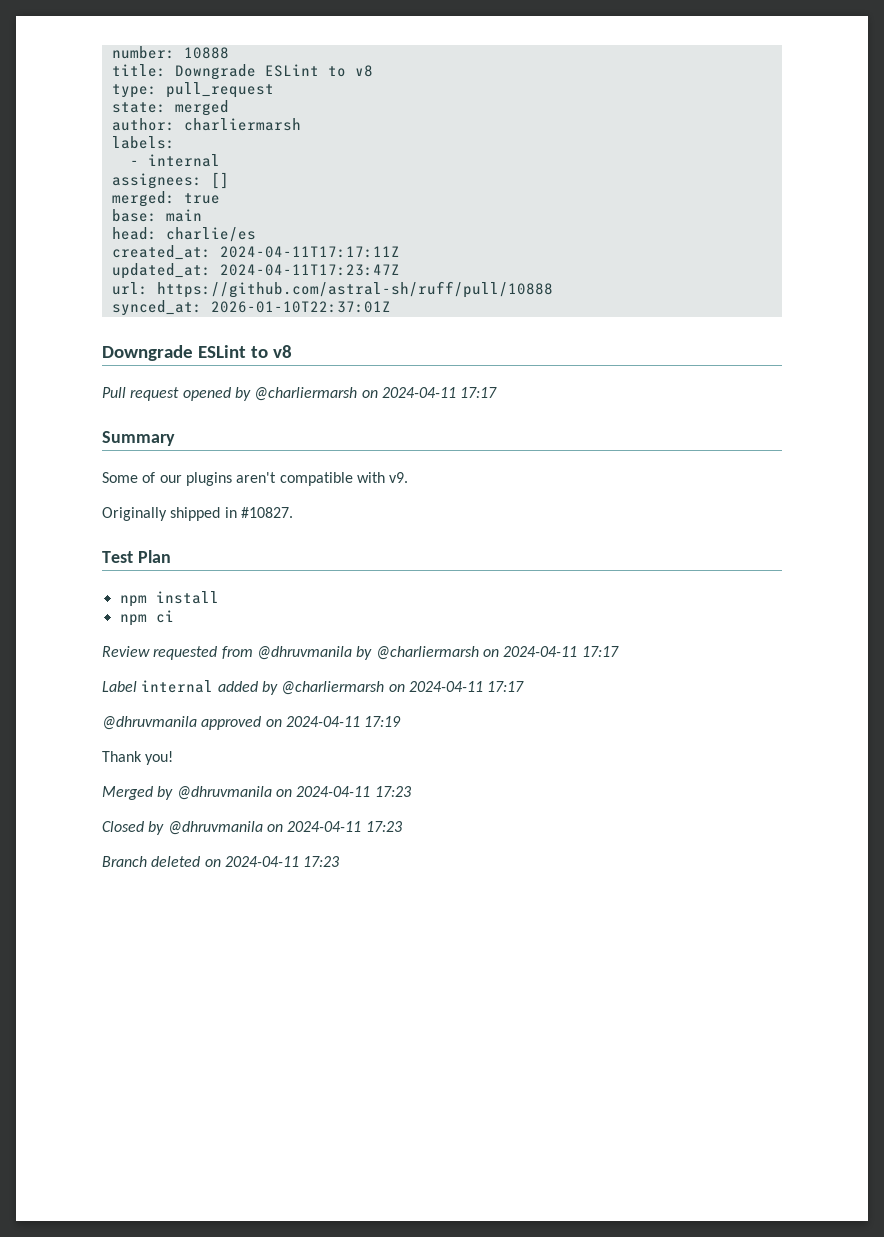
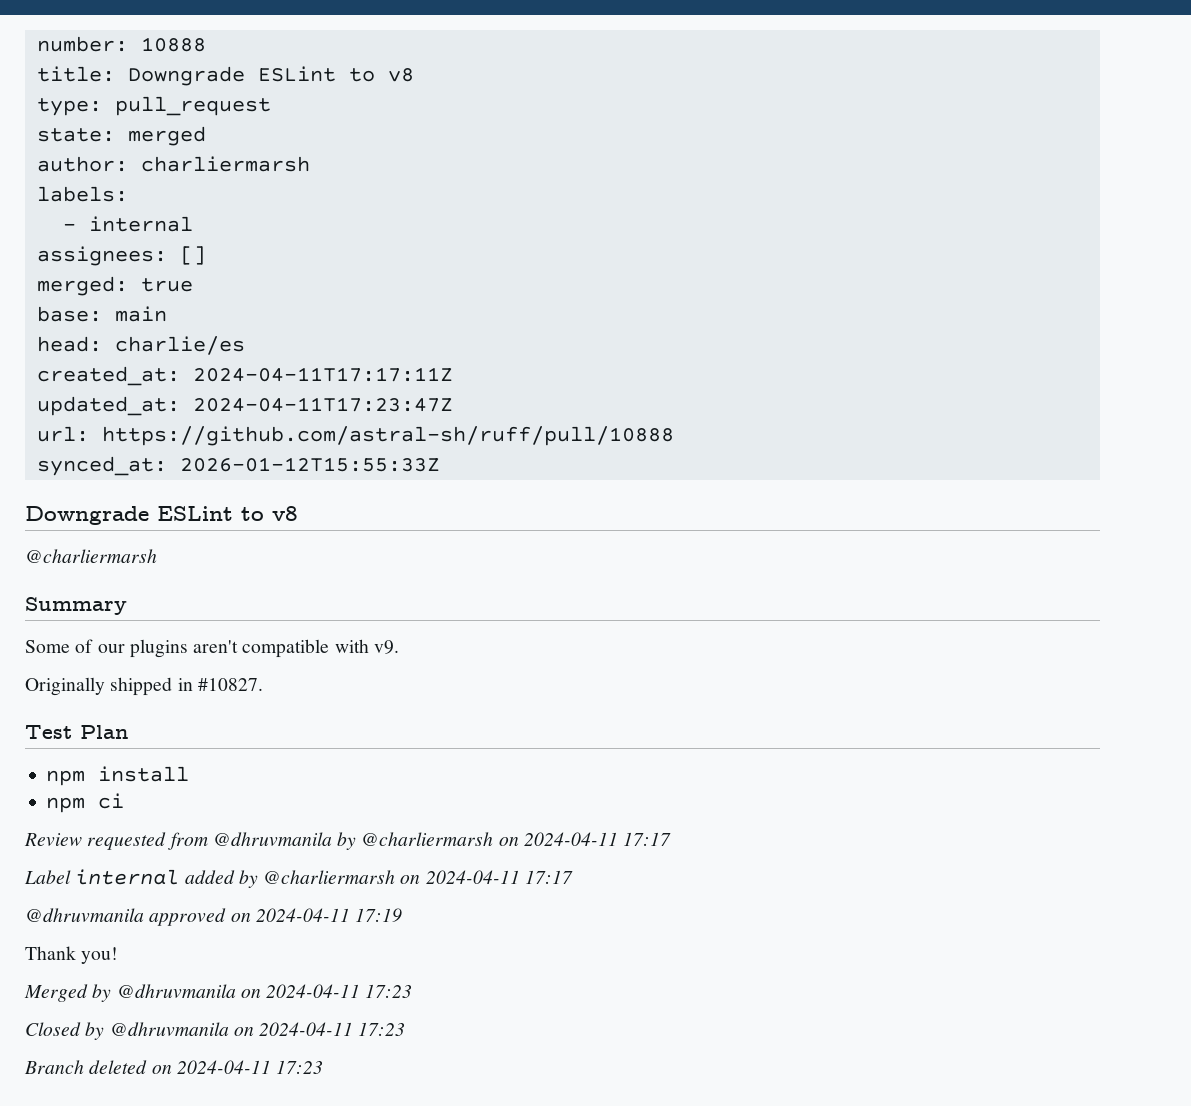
- synced_at: 2026-01-10T22:37:01Z
+ synced_at: 2026-01-12T15:55:33Z
  Downgrade ESLint to v8
- Pull request opened by @charliermarsh on 2024-04-11 17:17
+ @charliermarsh

